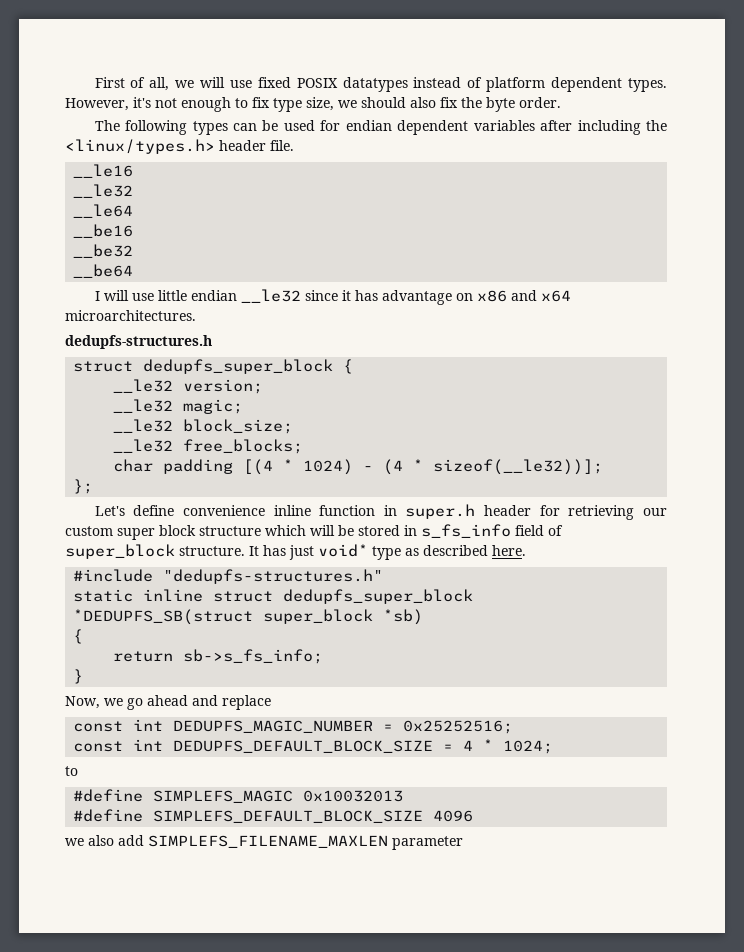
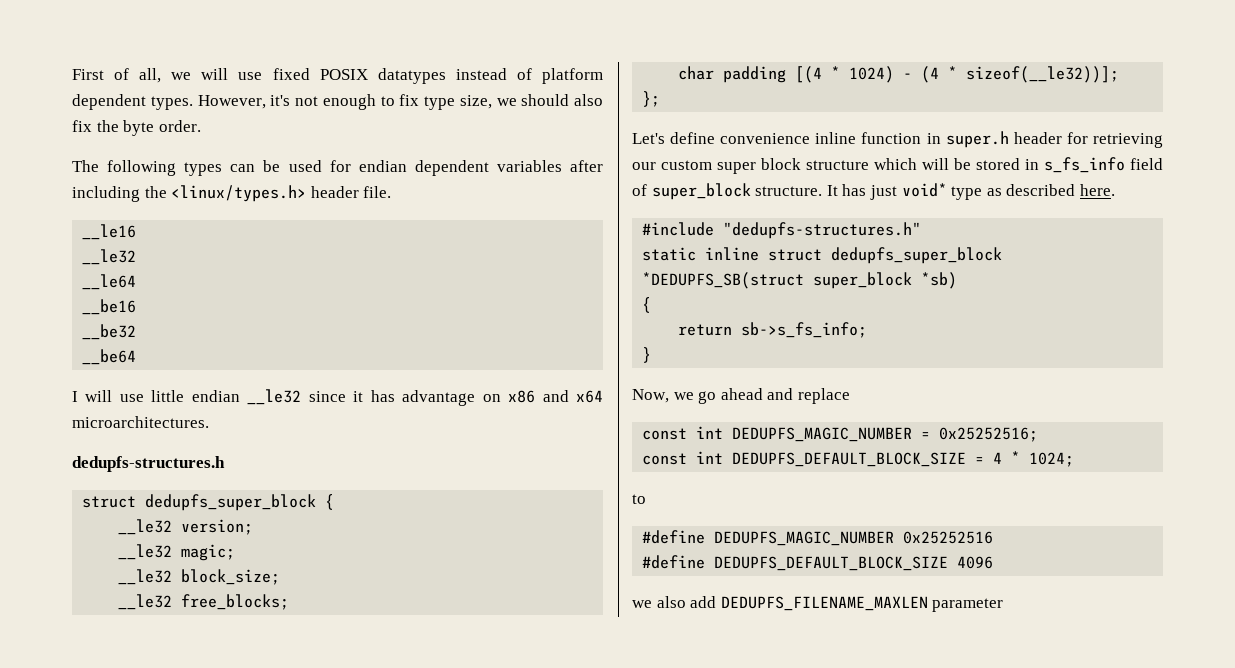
- #define SIMPLEFS_MAGIC 0x10032013
- #define SIMPLEFS_DEFAULT_BLOCK_SIZE 4096
+ #define DEDUPFS_MAGIC_NUMBER 0x25252516
+ #define DEDUPFS_DEFAULT_BLOCK_SIZE 4096
- we also add SIMPLEFS_FILENAME_MAXLEN parameter
+ we also add DEDUPFS_FILENAME_MAXLEN parameter

